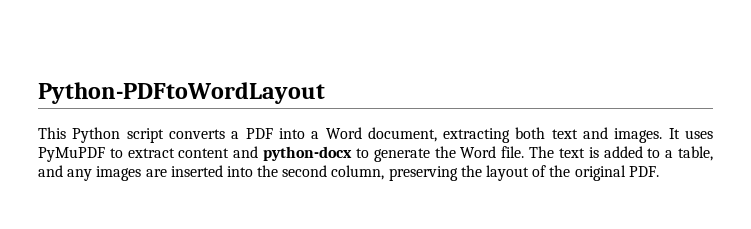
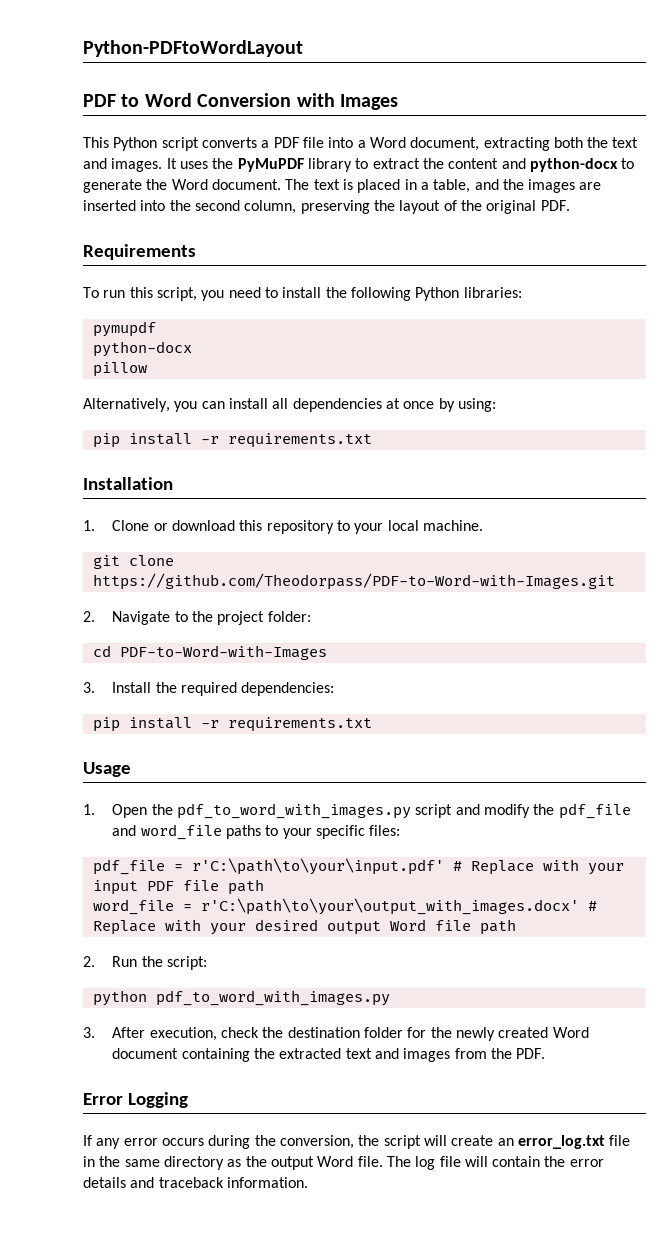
+ PDF to Word Conversion with Images
- This Python script converts a PDF into a Word document, extracting both text and images.
+ This Python script converts a PDF file into a Word document, extracting both the text and images.
- It uses PyMuPDF to extract content and python-docx to generate the Word file.
+ It uses the PyMuPDF library to extract the content and python-docx to generate the Word document.
- The text is added to a table, and any images are inserted into the second column, preserving the layout of the original PDF.
+ The text is placed in a table, and the images are inserted into the second column, preserving the layout of the original PDF.
+ Requirements
+ To run this script, you need to install the following Python libraries:
+ pymupdf
+ python-docx
+ pillow
+ Alternatively, you can install all dependencies at once by using:
+ pip install -r requirements.txt
+ Installation
+ 1. Clone or download this repository to your local machine.
+ git clone https://github.com/Theodorpass/PDF-to-Word-with-Images.git
+ 2. Navigate to the project folder:
+ cd PDF-to-Word-with-Images
+ 3. Install the required dependencies:
+ pip install -r requirements.txt
+ Usage
+ 1. Open the pdf_to_word_with_images.py script and modify the pdf_file and word_file paths to your specific files:
+ pdf_file = r'C:\path\to\your\input.pdf' # Replace with your input PDF file path
+ word_file = r'C:\path\to\your\output_with_images.docx' # Replace with your desired output Word file path
+ 2. Run the script:
+ python pdf_to_word_with_images.py
+ 3. After execution, check the destination folder for the newly created Word document containing the extracted text and images from the PDF.
+ Error Logging
+ If any error occurs during the conversion, the script will create an error_log.txt file in the same directory as the output Word file. The log file will contain the error details and traceback information.

